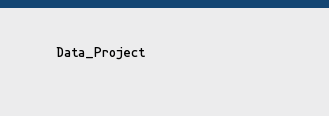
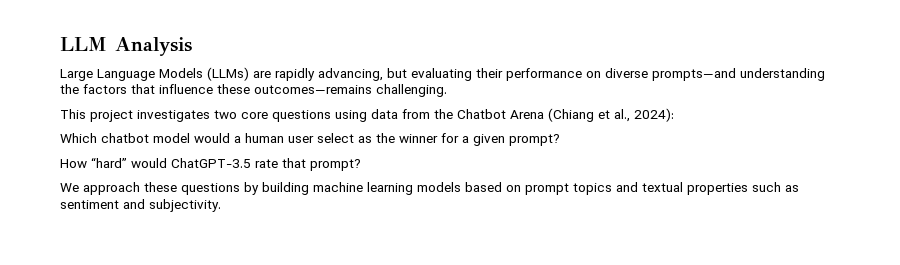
- Data_Project
+ LLM Analysis
+ Large Language Models (LLMs) are rapidly advancing, but evaluating their performance on diverse prompts—and understanding the factors that influence these outcomes—remains challenging.
+ This project investigates two core questions using data from the Chatbot Arena (Chiang et al., 2024):
+ Which chatbot model would a human user select as the winner for a given prompt?
+ How “hard” would ChatGPT-3.5 rate that prompt?
+ We approach these questions by building machine learning models based on prompt topics and textual properties such as sentiment and subjectivity.

